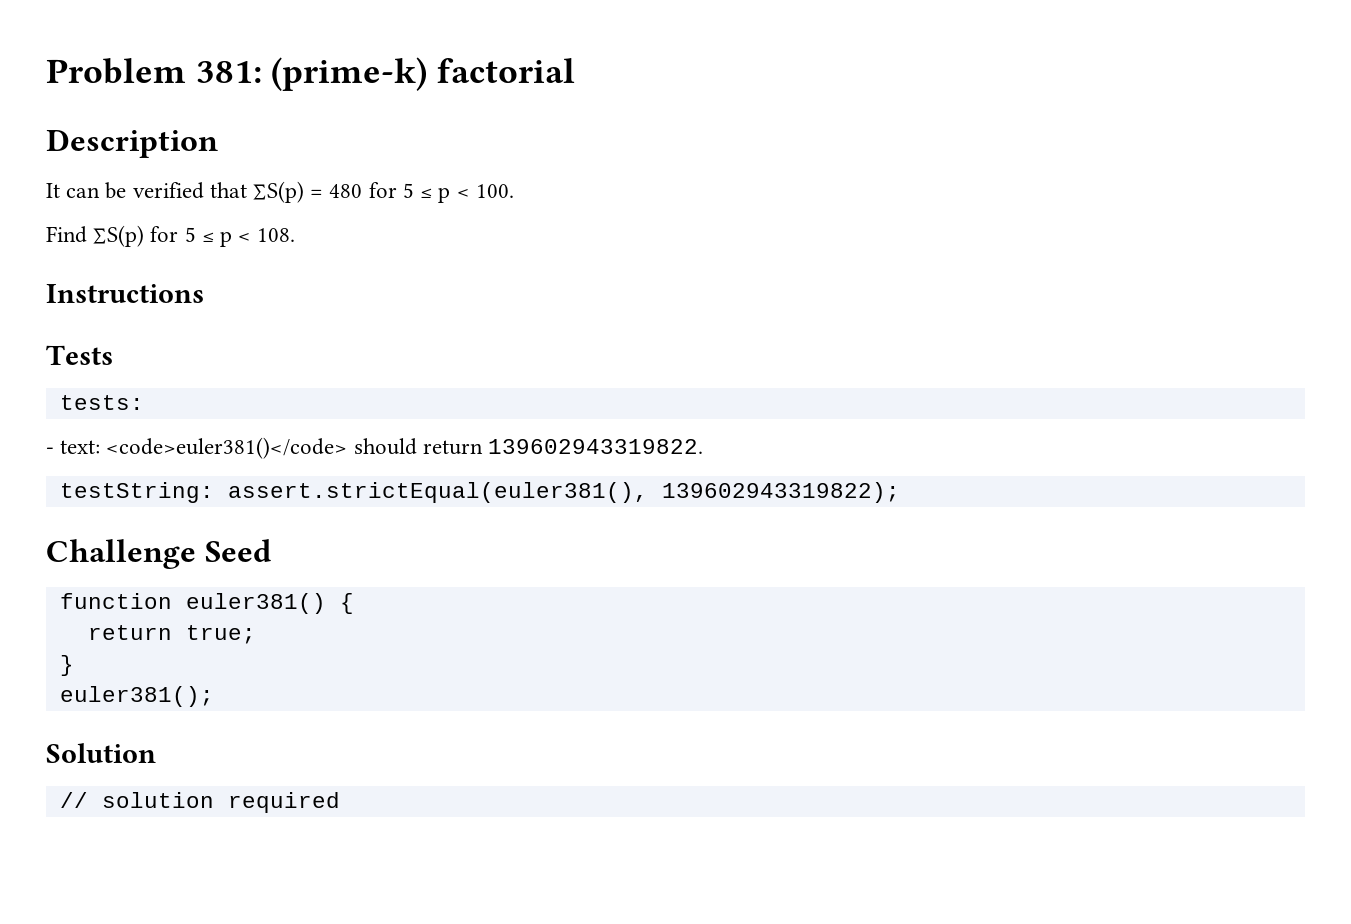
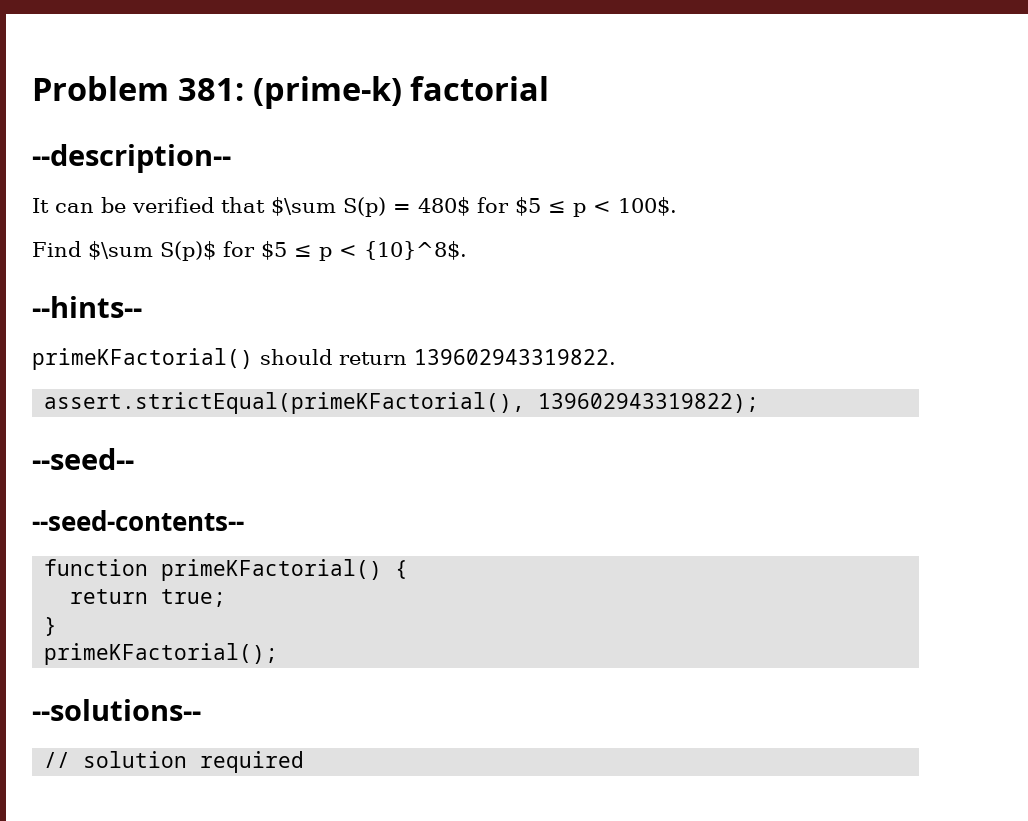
- Description
+ --description--
- It can be verified that ∑S(p) = 480 for 5 ≤ p < 100.
+ It can be verified that $\sum S(p) = 480$ for $5 ≤ p < 100$.
- Find ∑S(p) for 5 ≤ p < 108.
- Instructions
- Tests
- tests:
- - text: <code>euler381()</code> should return 139602943319822.
+ Find $\sum S(p)$ for $5 ≤ p < {10}^8$.
+ --hints--
+ primeKFactorial() should return 139602943319822.
- testString: assert.strictEqual(euler381(), 139602943319822);
+ assert.strictEqual(primeKFactorial(), 139602943319822);
- Challenge Seed
+ --seed--
+ --seed-contents--
- function euler381() {
+ function primeKFactorial() {
- euler381();
- Solution
+ primeKFactorial();
+ --solutions--

